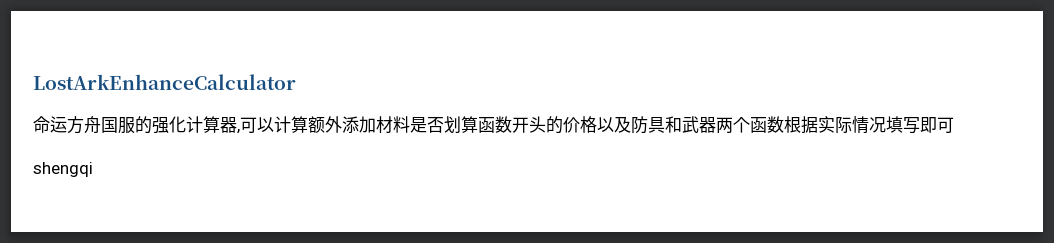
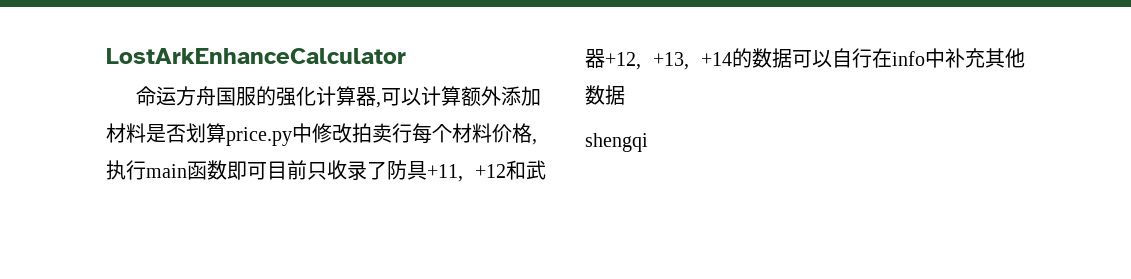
- 命运方舟国服的强化计算器,可以计算额外添加材料是否划算函数开头的价格以及防具和武器两个函数根据实际情况填写即可
+ 命运方舟国服的强化计算器,可以计算额外添加材料是否划算price.py中修改拍卖行每个材料价格,执行main函数即可目前只收录了防具+11, +12和武器+12, +13, +14的数据可以自行在info中补充其他数据

